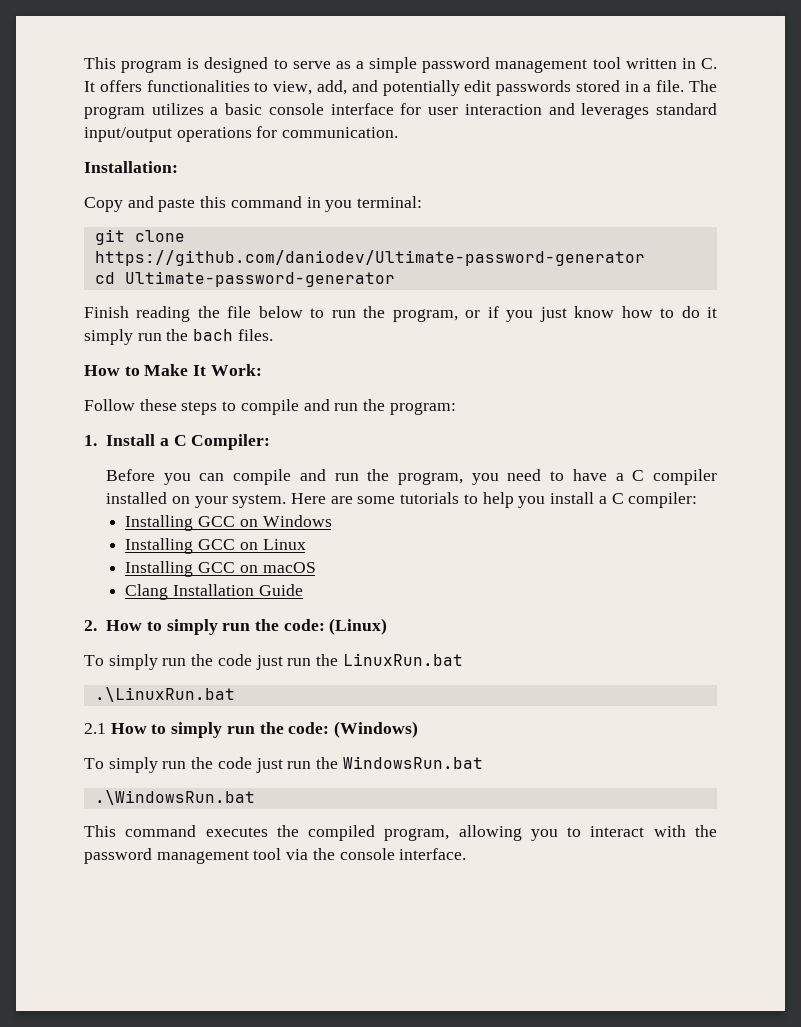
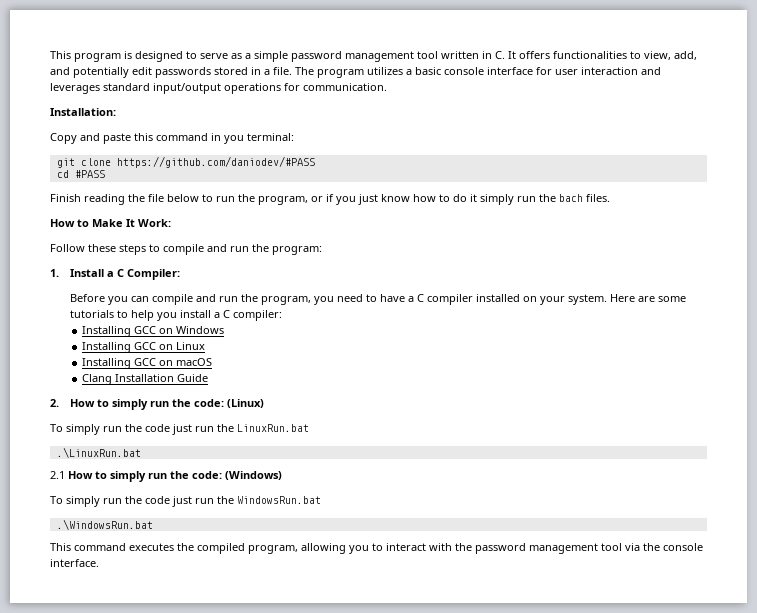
- git clone https://github.com/daniodev/Ultimate-password-generator
+ git clone https://github.com/daniodev/#PASS
- cd Ultimate-password-generator
+ cd #PASS

